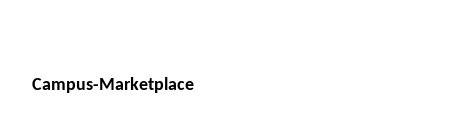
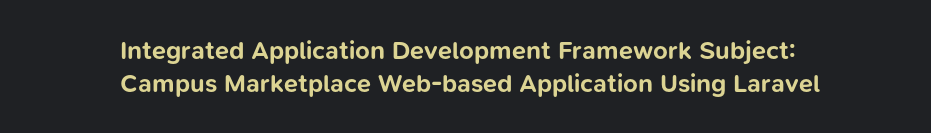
- Campus-Marketplace
+ Integrated Application Development Framework Subject: Campus Marketplace Web-based Application Using Laravel

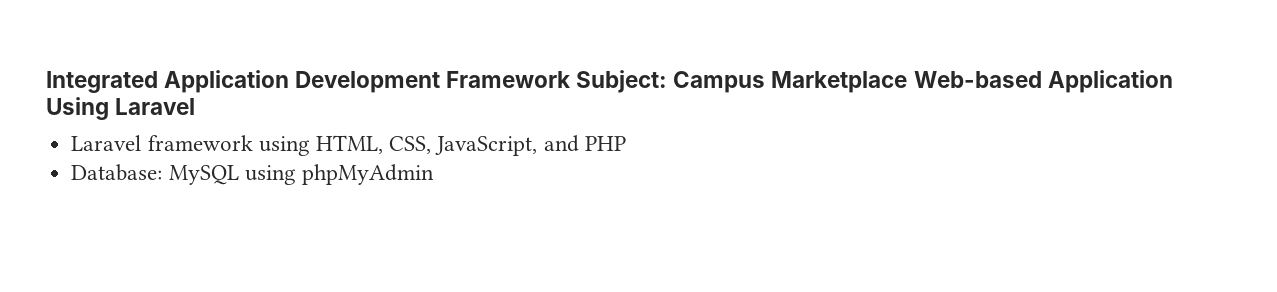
+ Laravel framework using HTML, CSS, JavaScript, and PHP
+ Database: MySQL using phpMyAdmin

